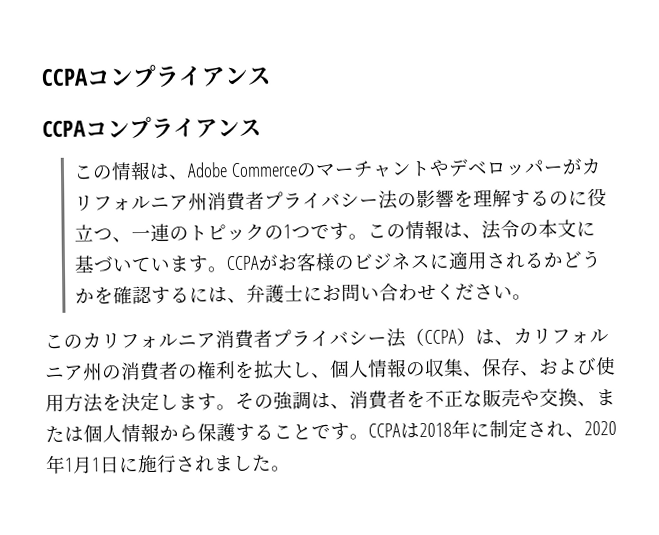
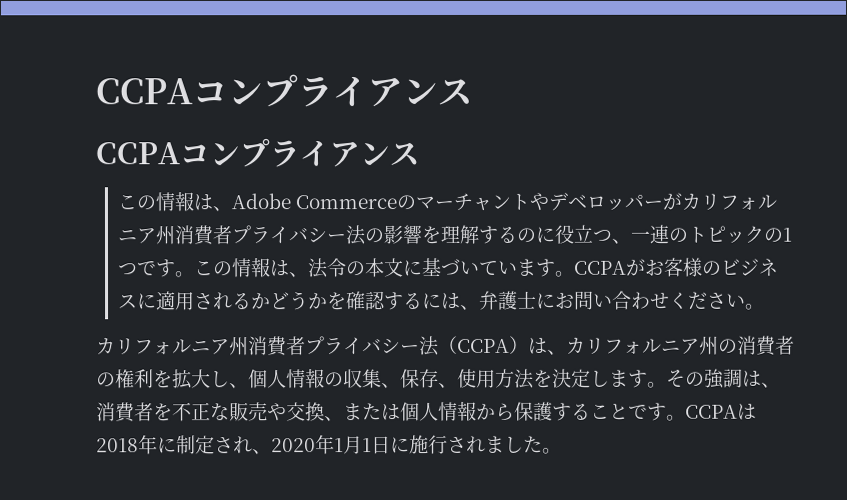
- このカリフォルニア消費者プライバシー法（CCPA）は、カリフォルニア州の消費者の権利を拡大し、個人情報の収集、保存、および使用方法を決定します。
+ カリフォルニア州消費者プライバシー法（CCPA）は、カリフォルニア州の消費者の権利を拡大し、個人情報の収集、保存、使用方法を決定します。

